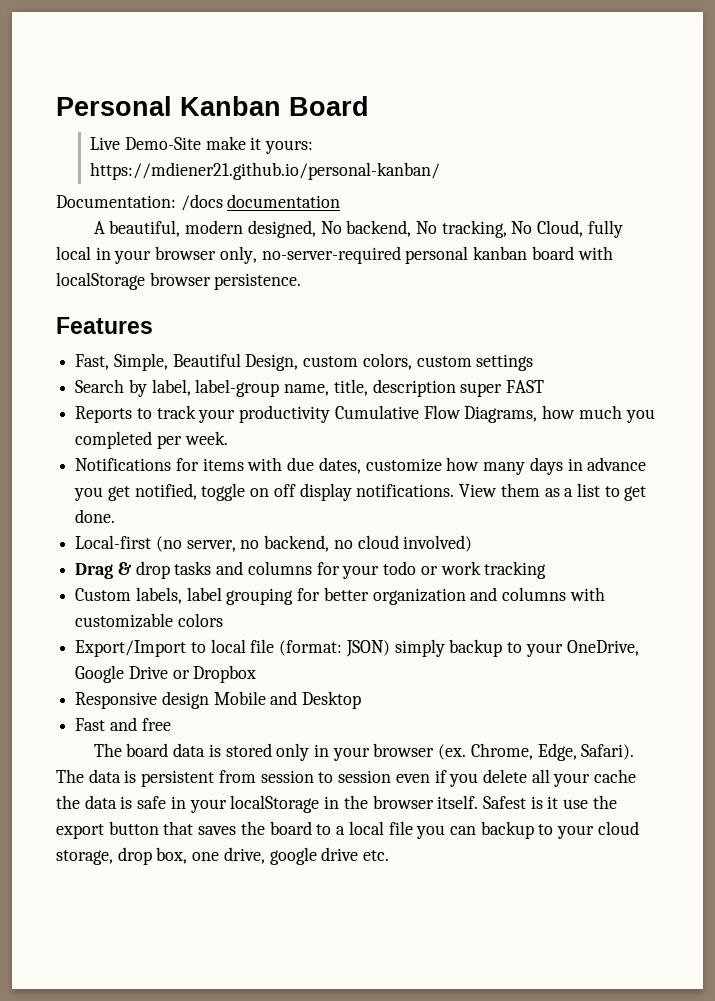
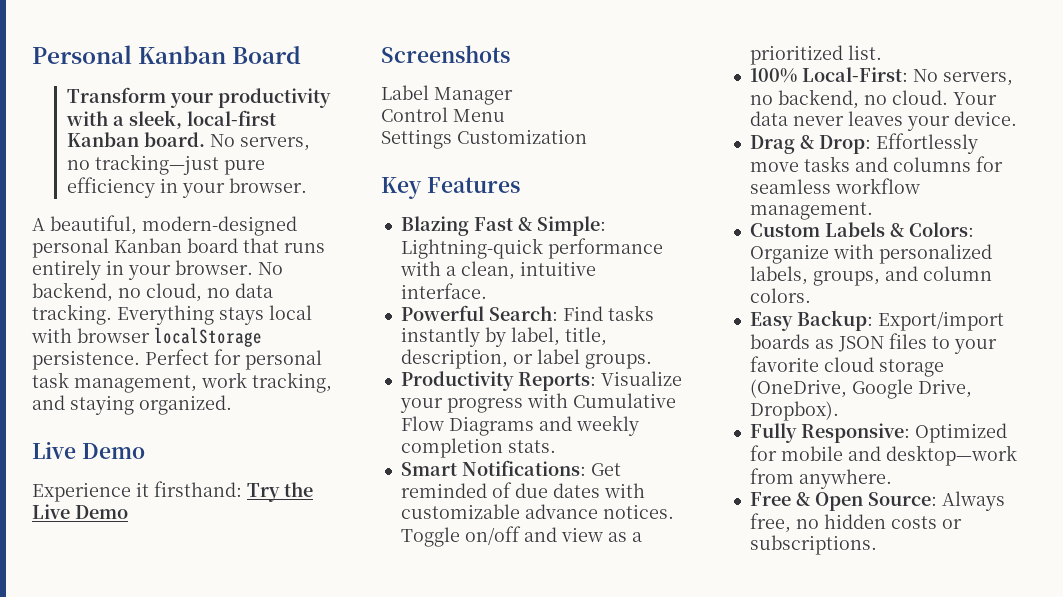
- Live Demo-Site make it yours: https://mdiener21.github.io/personal-kanban/
- Documentation: /docs documentation
- A beautiful, modern designed, No backend, No tracking, No Cloud, fully local in your browser only, no-server-required personal kanban board with localStorage browser persistence.
- Features
- Fast, Simple, Beautiful Design, custom colors, custom settings
- Search by label, label-group name, title, description super FAST
- Reports to track your productivity Cumulative Flow Diagrams, how much you completed per week.
- Notifications for items with due dates, customize how many days in advance you get notified, toggle on off display notifications. View them as a list to get done.
- Local-first (no server, no backend, no cloud involved)
+ Transform your productivity with a sleek, local-first Kanban board. No servers, no tracking—just pure efficiency in your browser.
+ A beautiful, modern-designed personal Kanban board that runs entirely in your browser. No backend, no cloud, no data tracking. Everything stays local with browser localStorage persistence. Perfect for personal task management, work tracking, and staying organized.
+ Live Demo
+ Experience it firsthand: Try the Live Demo
+ Screenshots
+ Label Manager
+ Control Menu
+ Settings Customization
+ Key Features
+ Blazing Fast & Simple: Lightning-quick performance with a clean, intuitive interface.
+ Powerful Search: Find tasks instantly by label, title, description, or label groups.
+ Productivity Reports: Visualize your progress with Cumulative Flow Diagrams and weekly completion stats.
+ Smart Notifications: Get reminded of due dates with customizable advance notices. Toggle on/off and view as a prioritized list.
+ 100% Local-First: No servers, no backend, no cloud. Your data never leaves your device.
- Drag & drop tasks and columns for your todo or work tracking
- Custom labels, label grouping for better organization and columns with customizable colors
- Export/Import to local file (format: JSON) simply backup to your OneDrive, Google Drive or Dropbox
- Responsive design Mobile and Desktop
- Fast and free
- The board data is stored only in your browser (ex. Chrome, Edge, Safari). The data is persistent from session to session even if you delete all your cache the data is safe in your localStorage in the browser itself. Safest is it use the export button that saves the board to a local file you can backup to your cloud storage, drop box, one drive, google drive etc.
+ Drag & Drop: Effortlessly move tasks and columns for seamless workflow management.
+ Custom Labels & Colors: Organize with personalized labels, groups, and column colors.
+ Easy Backup: Export/import boards as JSON files to your favorite cloud storage (OneDrive, Google Drive, Dropbox).
+ Fully Responsive: Optimized for mobile and desktop—work from anywhere.
+ Free & Open Source: Always free, no hidden costs or subscriptions.

